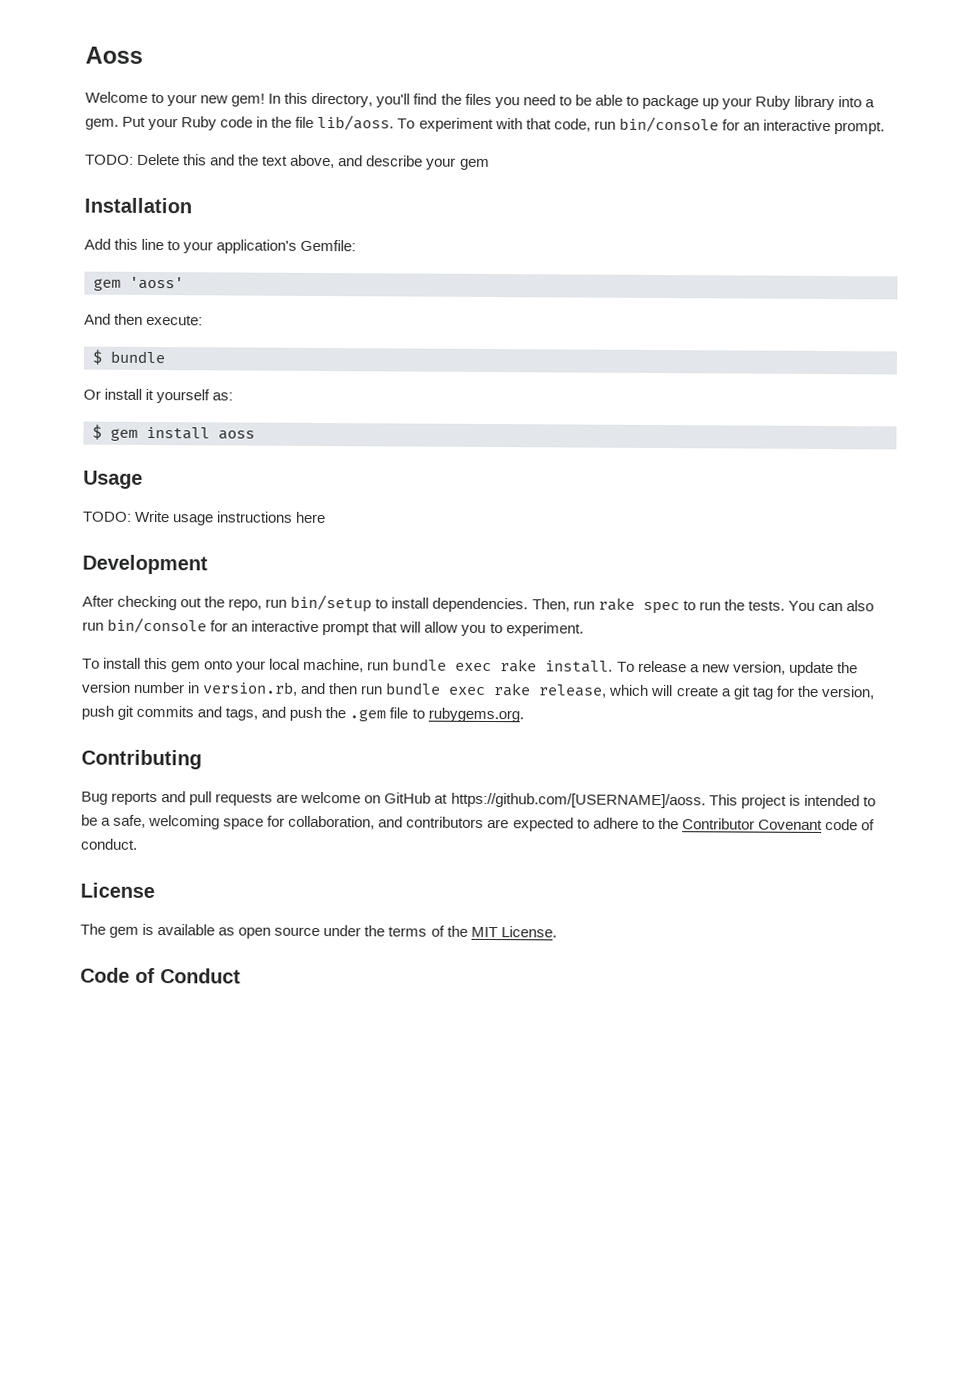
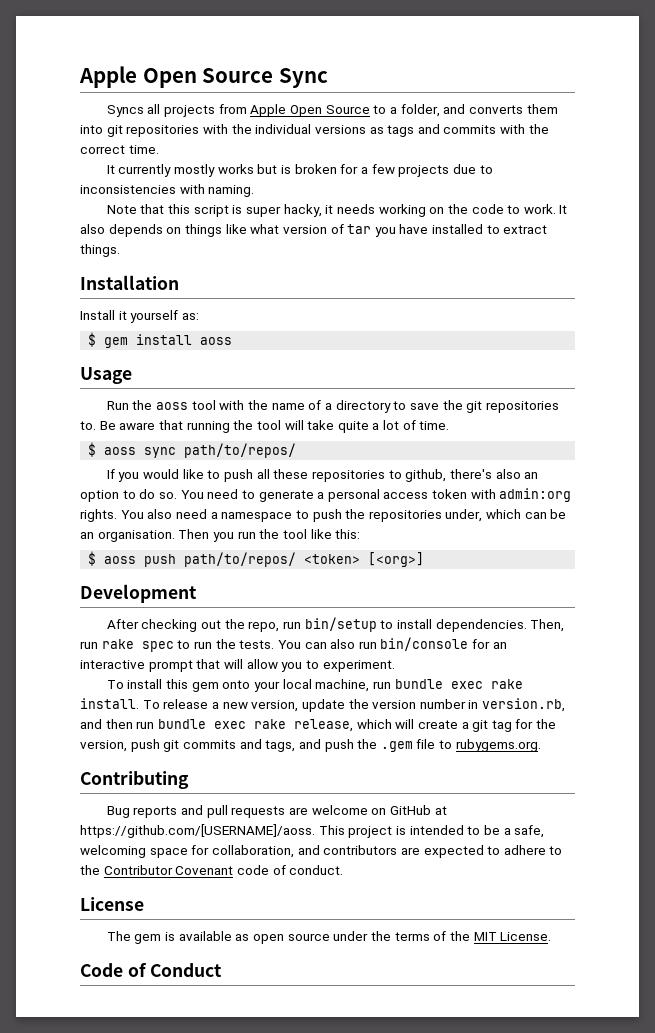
- Aoss
- Welcome to your new gem! In this directory, you'll find the files you need to be able to package up your Ruby library into a gem. Put your Ruby code in the file lib/aoss. To experiment with that code, run bin/console for an interactive prompt.
- TODO: Delete this and the text above, and describe your gem
+ Apple Open Source Sync
+ Syncs all projects from Apple Open Source to a folder, and converts them into git repositories with the individual versions as tags and commits with the correct time.
+ It currently mostly works but is broken for a few projects due to inconsistencies with naming.
+ Note that this script is super hacky, it needs working on the code to work. It also depends on things like what version of tar you have installed to extract things.
  Installation
- Add this line to your application's Gemfile:
- gem 'aoss'
- And then execute:
- $ bundle
- Or install it yourself as:
+ Install it yourself as:
- TODO: Write usage instructions here
+ Run the aoss tool with the name of a directory to save the git repositories to. Be aware that running the tool will take quite a lot of time.
+ $ aoss sync path/to/repos/
+ If you would like to push all these repositories to github, there's also an option to do so. You need to generate a personal access token with admin:org rights. You also need a namespace to push the repositories under, which can be an organisation. Then you run the tool like this:
+ $ aoss push path/to/repos/ <token> [<org>]

